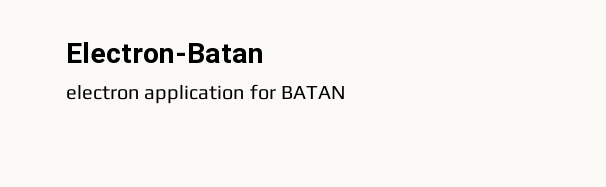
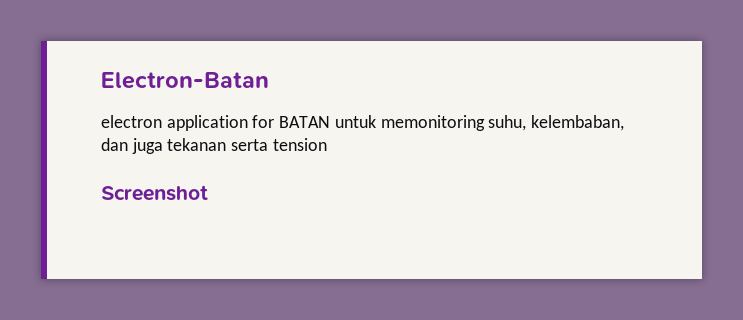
- electron application for BATAN
+ electron application for BATAN untuk memonitoring suhu, kelembaban, dan juga tekanan serta tension
+ Screenshot

